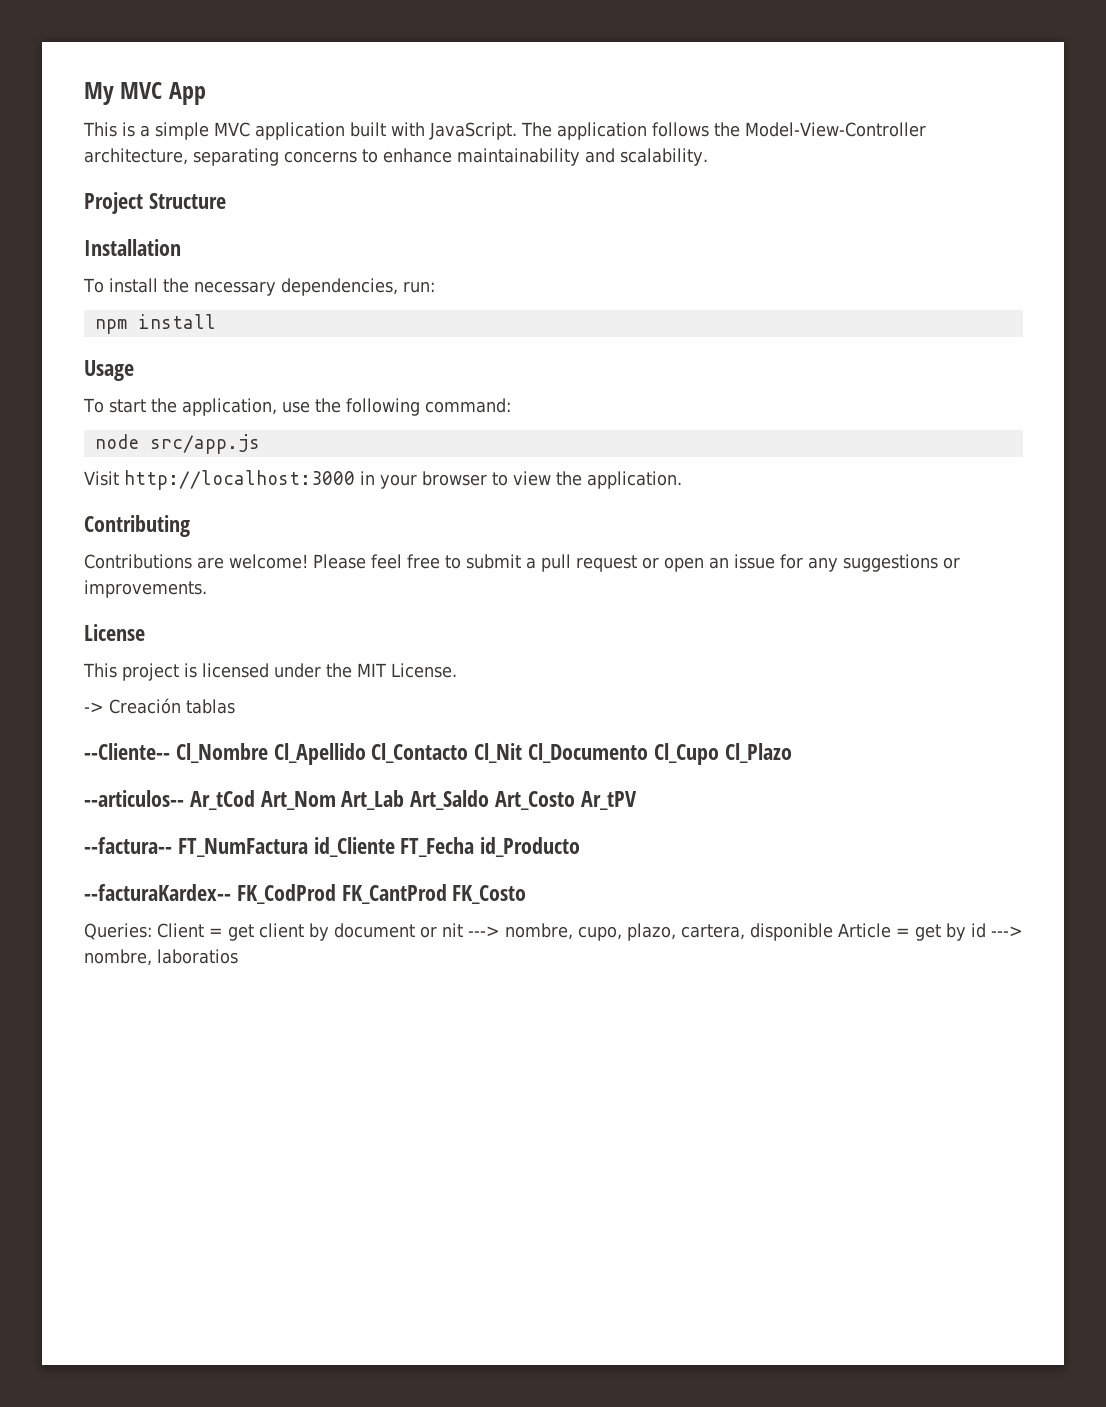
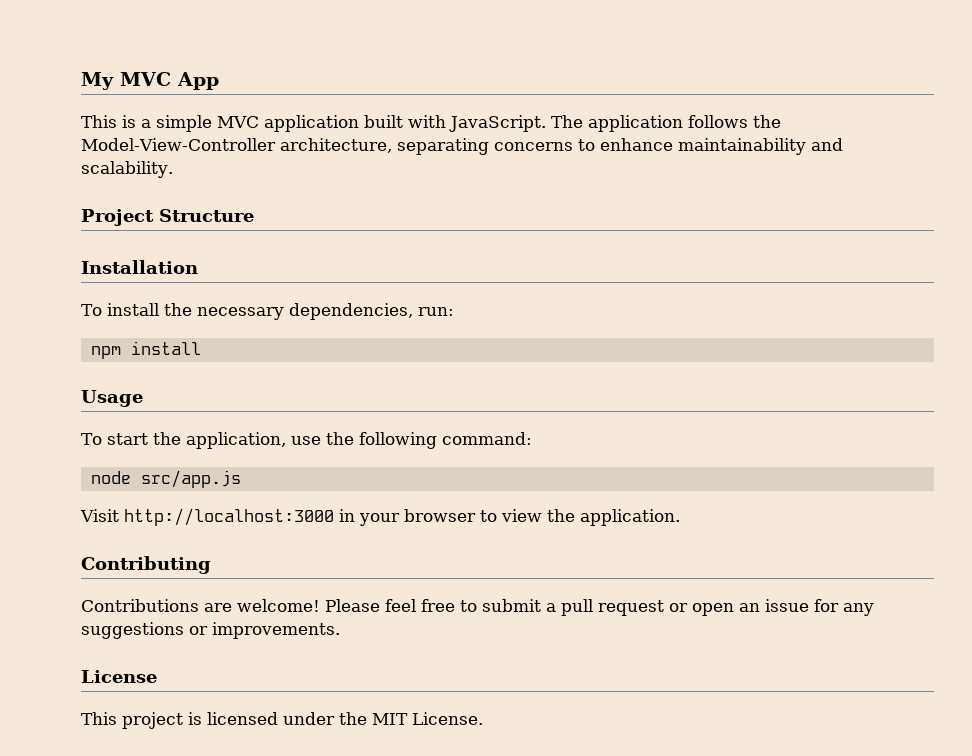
- -> Creación tablas
- --Cliente-- Cl_Nombre Cl_Apellido Cl_Contacto Cl_Nit Cl_Documento Cl_Cupo Cl_Plazo
- --articulos-- Ar_tCod Art_Nom Art_Lab Art_Saldo Art_Costo Ar_tPV
- --factura-- FT_NumFactura id_Cliente FT_Fecha id_Producto
- --facturaKardex-- FK_CodProd FK_CantProd FK_Costo
- Queries: Client = get client by document or nit ---> nombre, cupo, plazo, cartera, disponible Article = get by id ---> nombre, laboratios

